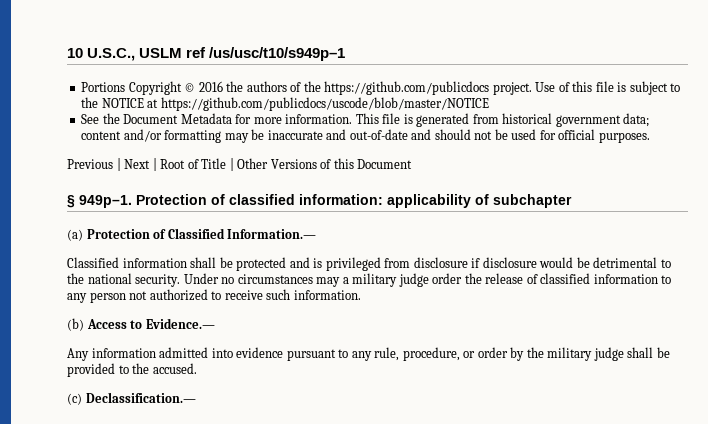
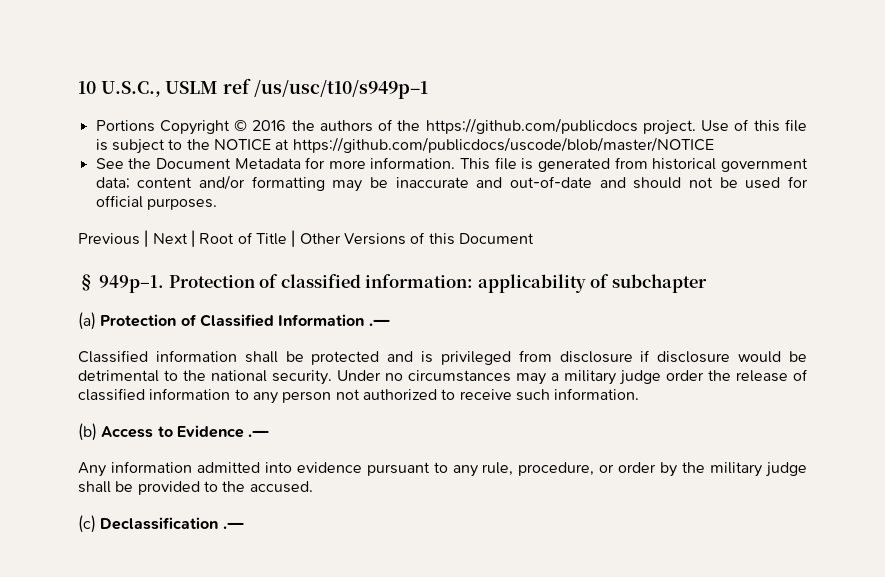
- (a) Protection of Classified Information.—
+ (a) Protection of Classified Information .—
- (b) Access to Evidence.—
+ (b) Access to Evidence .—
- (c) Declassification.—
+ (c) Declassification .—

